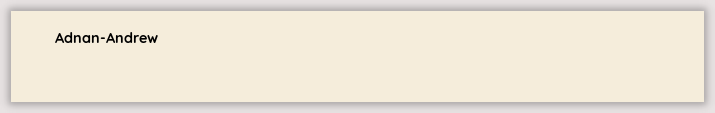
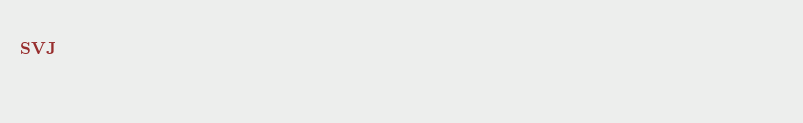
- Adnan-Andrew
+ SVJ

